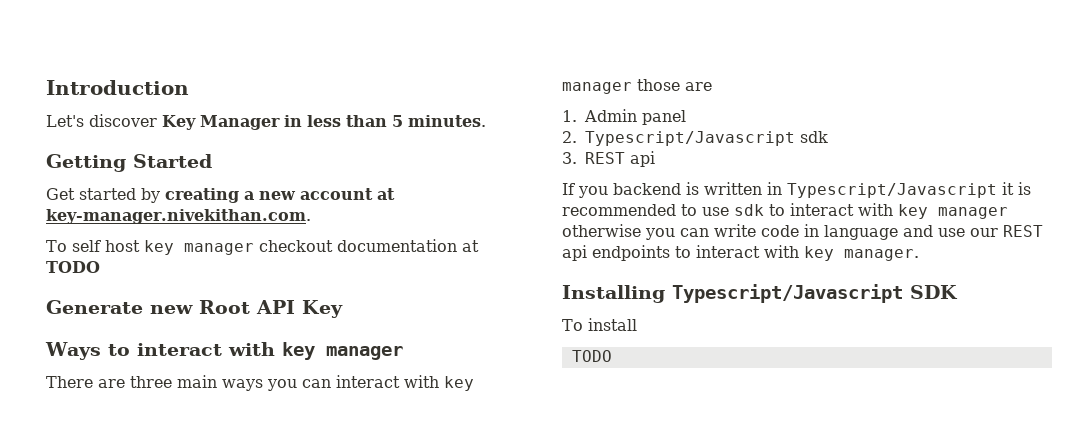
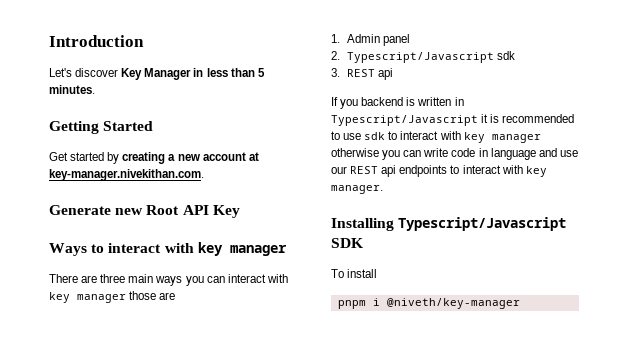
- To self host key manager checkout documentation at TODO
  To install
- TODO
+ pnpm i @niveth/key-manager

